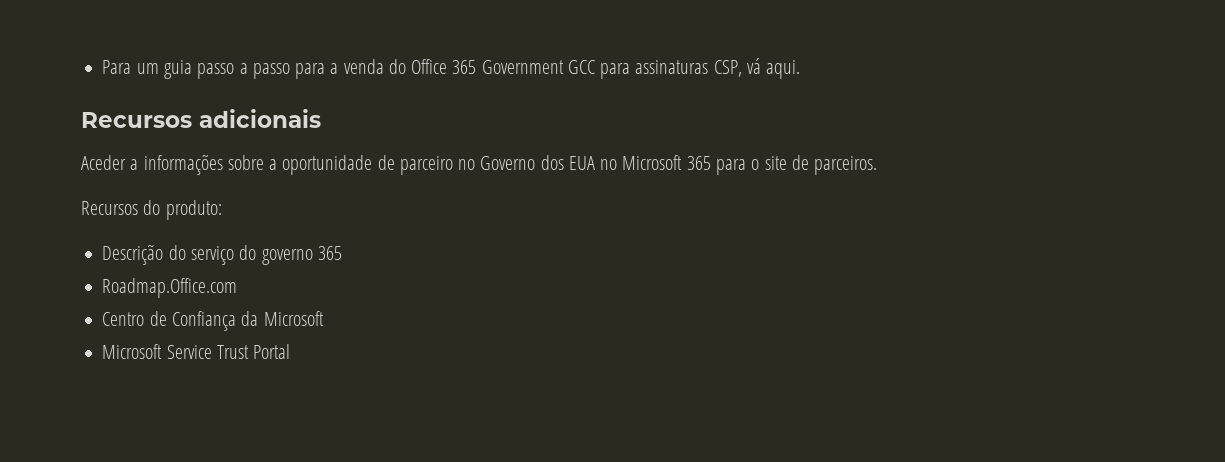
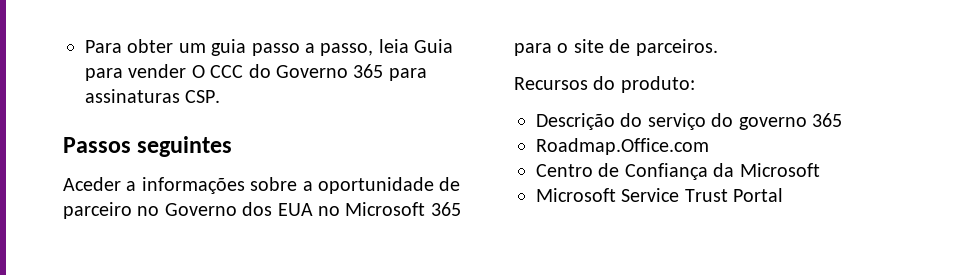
- Para um guia passo a passo para a venda do Office 365 Government GCC para assinaturas CSP, vá aqui.
- Recursos adicionais
+ Para obter um guia passo a passo, leia Guia para vender O CCC do Governo 365 para assinaturas CSP.
+ Passos seguintes

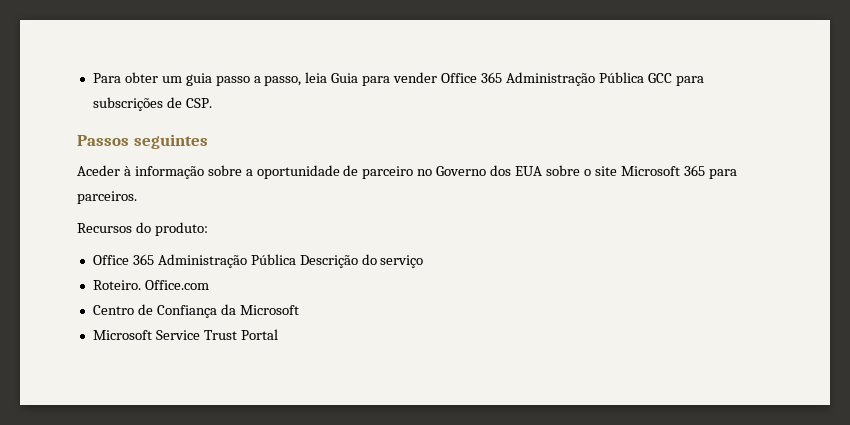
- Para obter um guia passo a passo, leia Guia para vender O CCC do Governo 365 para assinaturas CSP.
+ Para obter um guia passo a passo, leia Guia para vender Office 365 Administração Pública GCC para subscrições de CSP.
- Aceder a informações sobre a oportunidade de parceiro no Governo dos EUA no Microsoft 365 para o site de parceiros.
+ Aceder à informação sobre a oportunidade de parceiro no Governo dos EUA sobre o site Microsoft 365 para parceiros.
- Descrição do serviço do governo 365
- Roadmap.Office.com
+ Office 365 Administração Pública Descrição do serviço
+ Roteiro. Office.com

